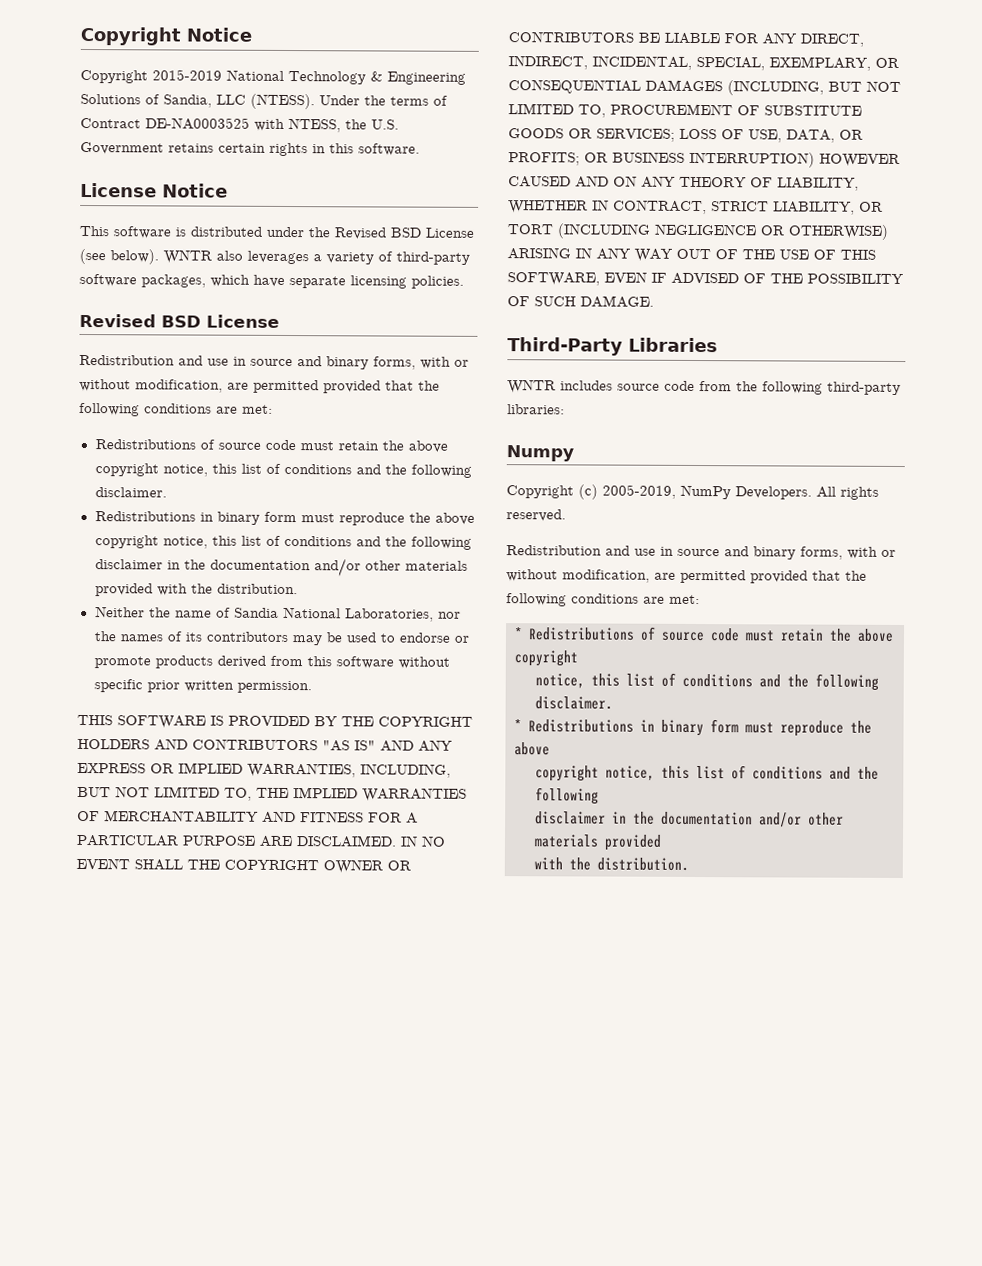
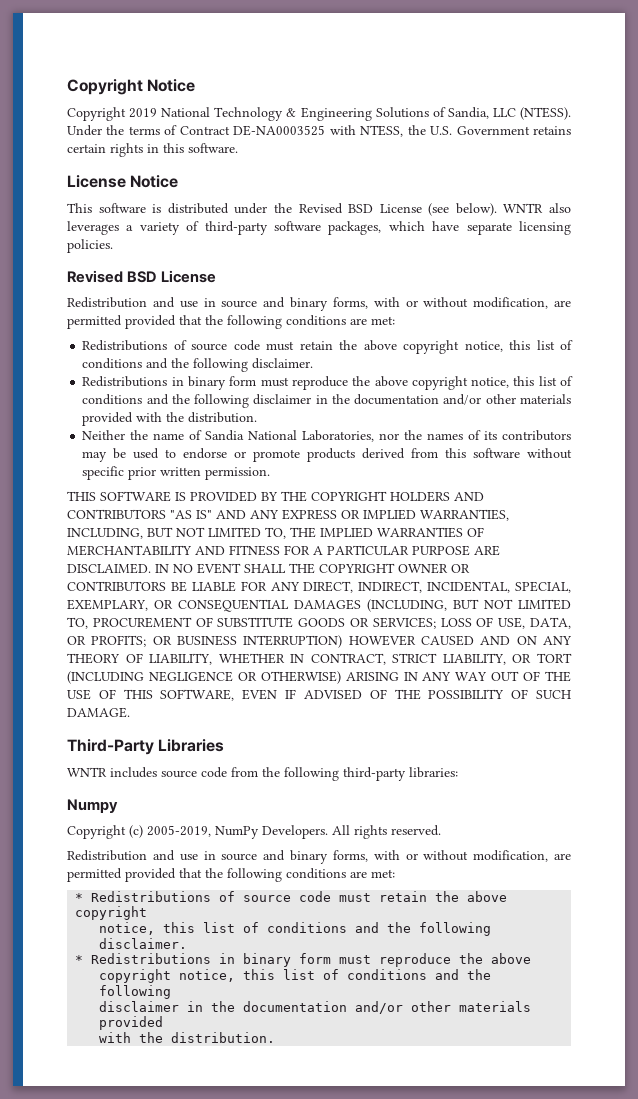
- Copyright 2015-2019 National Technology & Engineering Solutions of Sandia, LLC (NTESS).
+ Copyright 2019 National Technology & Engineering Solutions of Sandia, LLC (NTESS).

